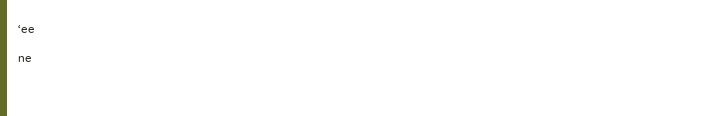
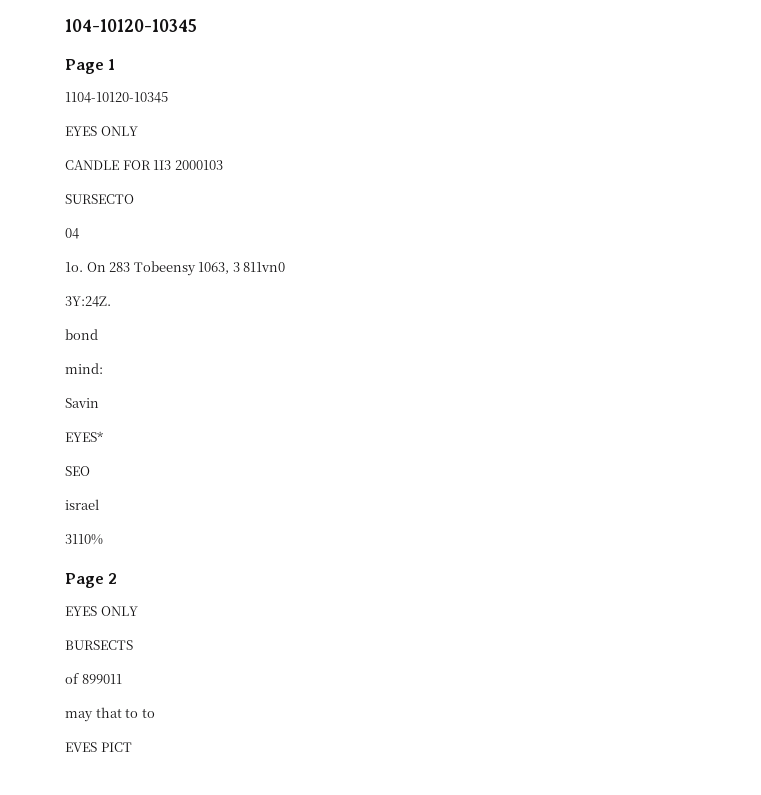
- ‘ee
- ne
+ 104-10120-10345
+ Page 1
+ 1104-10120-10345
+ EYES ONLY
+ CANDLE FOR 1I3 2000103
+ SURSECTO
+ 04
+ 1o. On 283 Tobeensy 1063, 3 811vn0
+ 3Y:24Z.
+ bond
+ mind:
+ Savin
+ EYES*
+ SEO
+ israel
+ 3110%
+ Page 2
+ EYES ONLY
+ BURSECTS
+ of 899011
+ may that to to
+ EVES PICT

